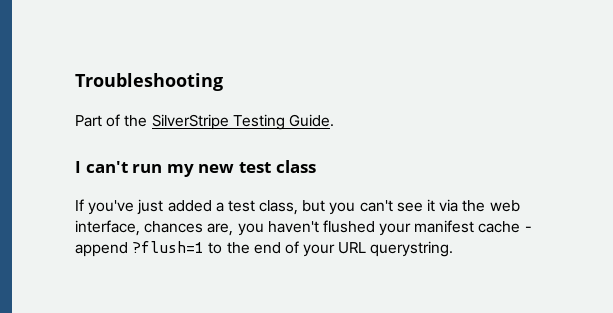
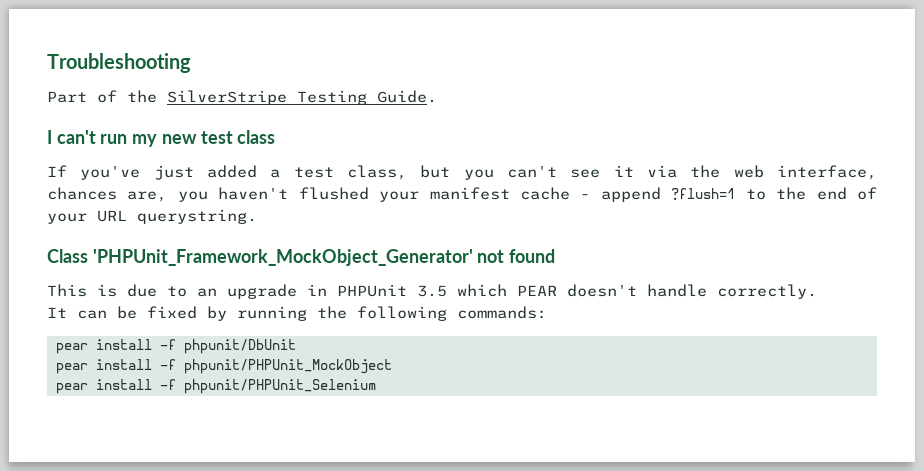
+ Class 'PHPUnit_Framework_MockObject_Generator' not found
+ This is due to an upgrade in PHPUnit 3.5 which PEAR doesn't handle correctly.
+ It can be fixed by running the following commands:
+ pear install -f phpunit/DbUnit
+ pear install -f phpunit/PHPUnit_MockObject
+ pear install -f phpunit/PHPUnit_Selenium

